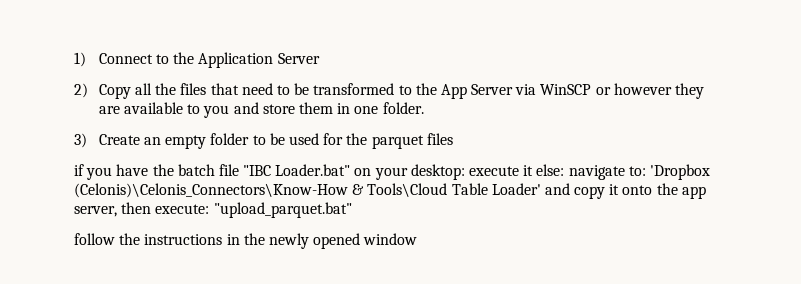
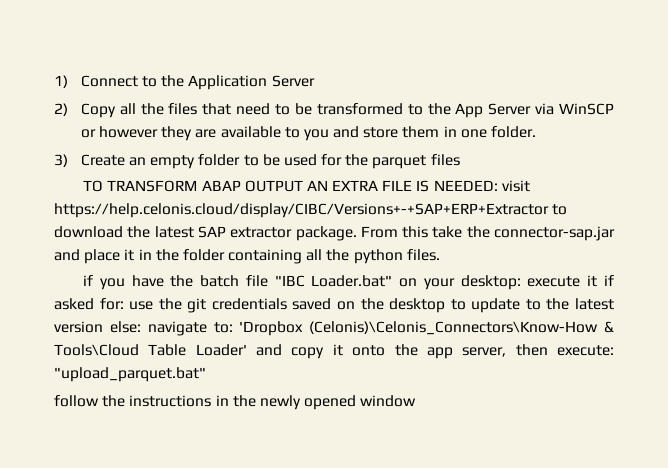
+ TO TRANSFORM ABAP OUTPUT AN EXTRA FILE IS NEEDED: visit https://help.celonis.cloud/display/CIBC/Versions+-+SAP+ERP+Extractor to download the latest SAP extractor package. From this take the connector-sap.jar and place it in the folder containing all the python files.
- if you have the batch file "IBC Loader.bat" on your desktop: execute it else: navigate to: 'Dropbox (Celonis)\Celonis_Connectors\Know-How & Tools\Cloud Table Loader' and copy it onto the app server, then execute: "upload_parquet.bat"
+ if you have the batch file "IBC Loader.bat" on your desktop: execute it if asked for: use the git credentials saved on the desktop to update to the latest version else: navigate to: 'Dropbox (Celonis)\Celonis_Connectors\Know-How & Tools\Cloud Table Loader' and copy it onto the app server, then execute: "upload_parquet.bat"

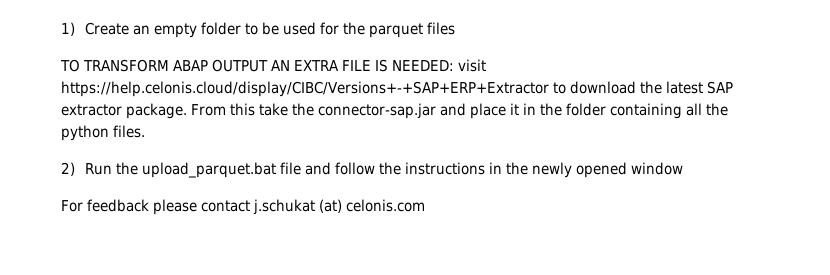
- 1) Connect to the Application Server
- 2) Copy all the files that need to be transformed to the App Server via WinSCP or however they are available to you and store them in one folder.
- 3) Create an empty folder to be used for the parquet files
+ 1) Create an empty folder to be used for the parquet files
- if you have the batch file "IBC Loader.bat" on your desktop: execute it if asked for: use the git credentials saved on the desktop to update to the latest version else: navigate to: 'Dropbox (Celonis)\Celonis_Connectors\Know-How & Tools\Cloud Table Loader' and copy it onto the app server, then execute: "upload_parquet.bat"
- follow the instructions in the newly opened window
+ 2) Run the upload_parquet.bat file and follow the instructions in the newly opened window
+ For feedback please contact j.schukat (at) celonis.com

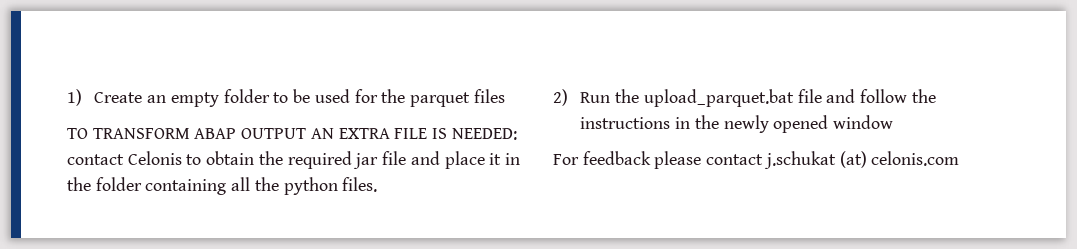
- TO TRANSFORM ABAP OUTPUT AN EXTRA FILE IS NEEDED: visit https://help.celonis.cloud/display/CIBC/Versions+-+SAP+ERP+Extractor to download the latest SAP extractor package. From this take the connector-sap.jar and place it in the folder containing all the python files.
+ TO TRANSFORM ABAP OUTPUT AN EXTRA FILE IS NEEDED: contact Celonis to obtain the required jar file and place it in the folder containing all the python files.

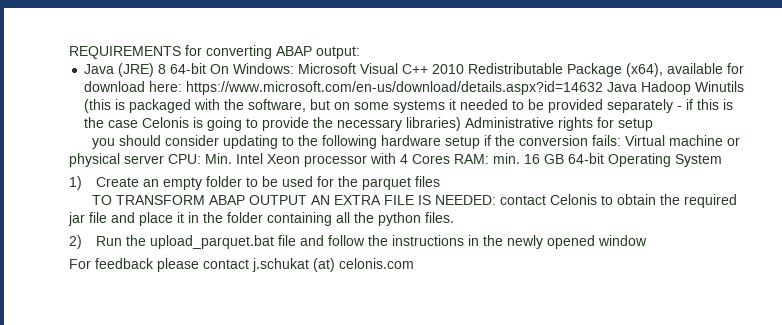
+ REQUIREMENTS for converting ABAP output:
+ Java (JRE) 8 64-bit On Windows: Microsoft Visual C++ 2010 Redistributable Package (x64), available for download here: https://www.microsoft.com/en-us/download/details.aspx?id=14632 Java Hadoop Winutils (this is packaged with the software, but on some systems it needed to be provided separately - if this is the case Celonis is going to provide the necessary libraries) Administrative rights for setup
+ you should consider updating to the following hardware setup if the conversion fails: Virtual machine or physical server CPU: Min. Intel Xeon processor with 4 Cores RAM: min. 16 GB 64-bit Operating System

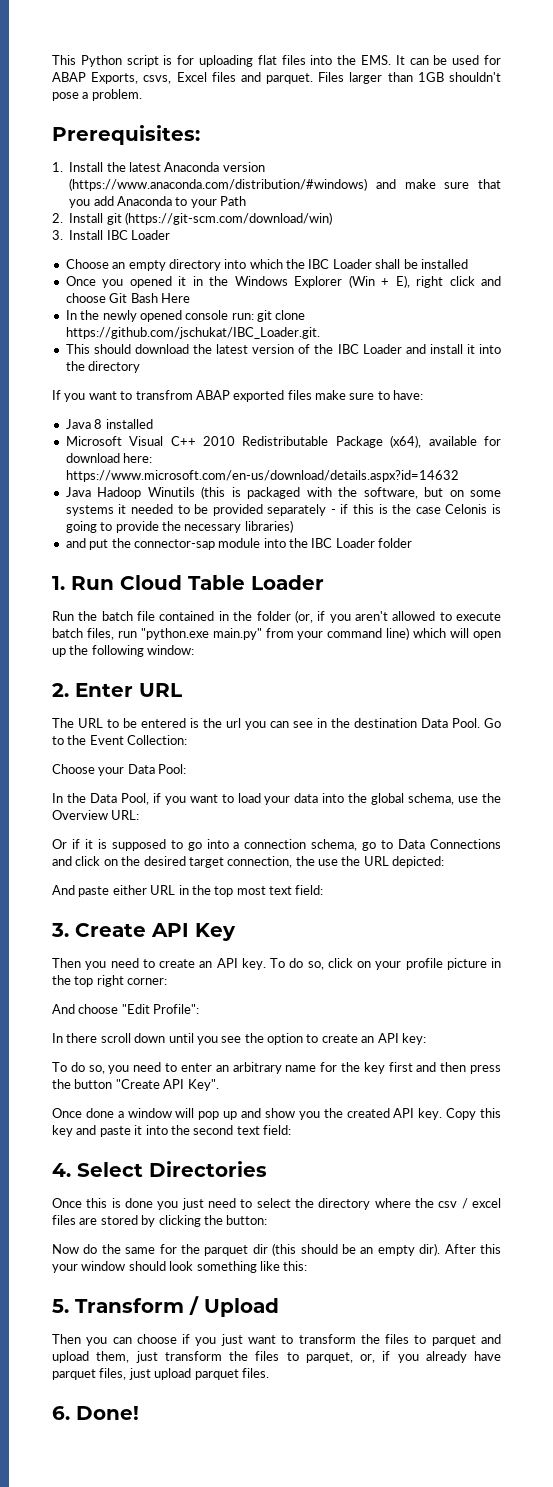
- REQUIREMENTS for converting ABAP output:
- Java (JRE) 8 64-bit On Windows: Microsoft Visual C++ 2010 Redistributable Package (x64), available for download here: https://www.microsoft.com/en-us/download/details.aspx?id=14632 Java Hadoop Winutils (this is packaged with the software, but on some systems it needed to be provided separately - if this is the case Celonis is going to provide the necessary libraries) Administrative rights for setup
- you should consider updating to the following hardware setup if the conversion fails: Virtual machine or physical server CPU: Min. Intel Xeon processor with 4 Cores RAM: min. 16 GB 64-bit Operating System
- 1) Create an empty folder to be used for the parquet files
- TO TRANSFORM ABAP OUTPUT AN EXTRA FILE IS NEEDED: contact Celonis to obtain the required jar file and place it in the folder containing all the python files.
- 2) Run the upload_parquet.bat file and follow the instructions in the newly opened window
- For feedback please contact j.schukat (at) celonis.com
+ This Python script is for uploading flat files into the EMS. It can be used for ABAP Exports, csvs, Excel files and parquet. Files larger than 1GB shouldn't pose a problem.
+ Prerequisites:
+ 1. Install the latest Anaconda version (https://www.anaconda.com/distribution/#windows) and make sure that you add Anaconda to your Path
+ 2. Install git (https://git-scm.com/download/win)
+ 3. Install IBC Loader
+ Choose an empty directory into which the IBC Loader shall be installed
+ Once you opened it in the Windows Explorer (Win + E), right click and choose Git Bash Here
+ In the newly opened console run: git clone https://github.com/jschukat/IBC_Loader.git.
+ This should download the latest version of the IBC Loader and install it into the directory
+ If you want to transfrom ABAP exported files make sure to have:
+ Java 8 installed
+ Microsoft Visual C++ 2010 Redistributable Package (x64), available for download here: https://www.microsoft.com/en-us/download/details.aspx?id=14632
+ Java Hadoop Winutils (this is packaged with the software, but on some systems it needed to be provided separately - if this is the case Celonis is going to provide the necessary libraries)
+ and put the connector-sap module into the IBC Loader folder
+ 1. Run Cloud Table Loader
+ Run the batch file contained in the folder (or, if you aren't allowed to execute batch files, run "python.exe main.py" from your command line) which will open up the following window:
+ 2. Enter URL
+ The URL to be entered is the url you can see in the destination Data Pool. Go to the Event Collection:
+ Choose your Data Pool:
+ In the Data Pool, if you want to load your data into the global schema, use the Overview URL:
+ Or if it is supposed to go into a connection schema, go to Data Connections and click on the desired target connection, the use the URL depicted:
+ And paste either URL in the top most text field:
+ 3. Create API Key
+ Then you need to create an API key. To do so, click on your profile picture in the top right corner:
+ And choose "Edit Profile":
+ In there scroll down until you see the option to create an API key:
+ To do so, you need to enter an arbitrary name for the key first and then press the button "Create API Key".
+ Once done a window will pop up and show you the created API key. Copy this key and paste it into the second text field:
+ 4. Select Directories
+ Once this is done you just need to select the directory where the csv / excel files are stored by clicking the button:
+ Now do the same for the parquet dir (this should be an empty dir). After this your window should look something like this:
+ 5. Transform / Upload
+ Then you can choose if you just want to transform the files to parquet and upload them, just transform the files to parquet, or, if you already have parquet files, just upload parquet files.
+ 6. Done!

